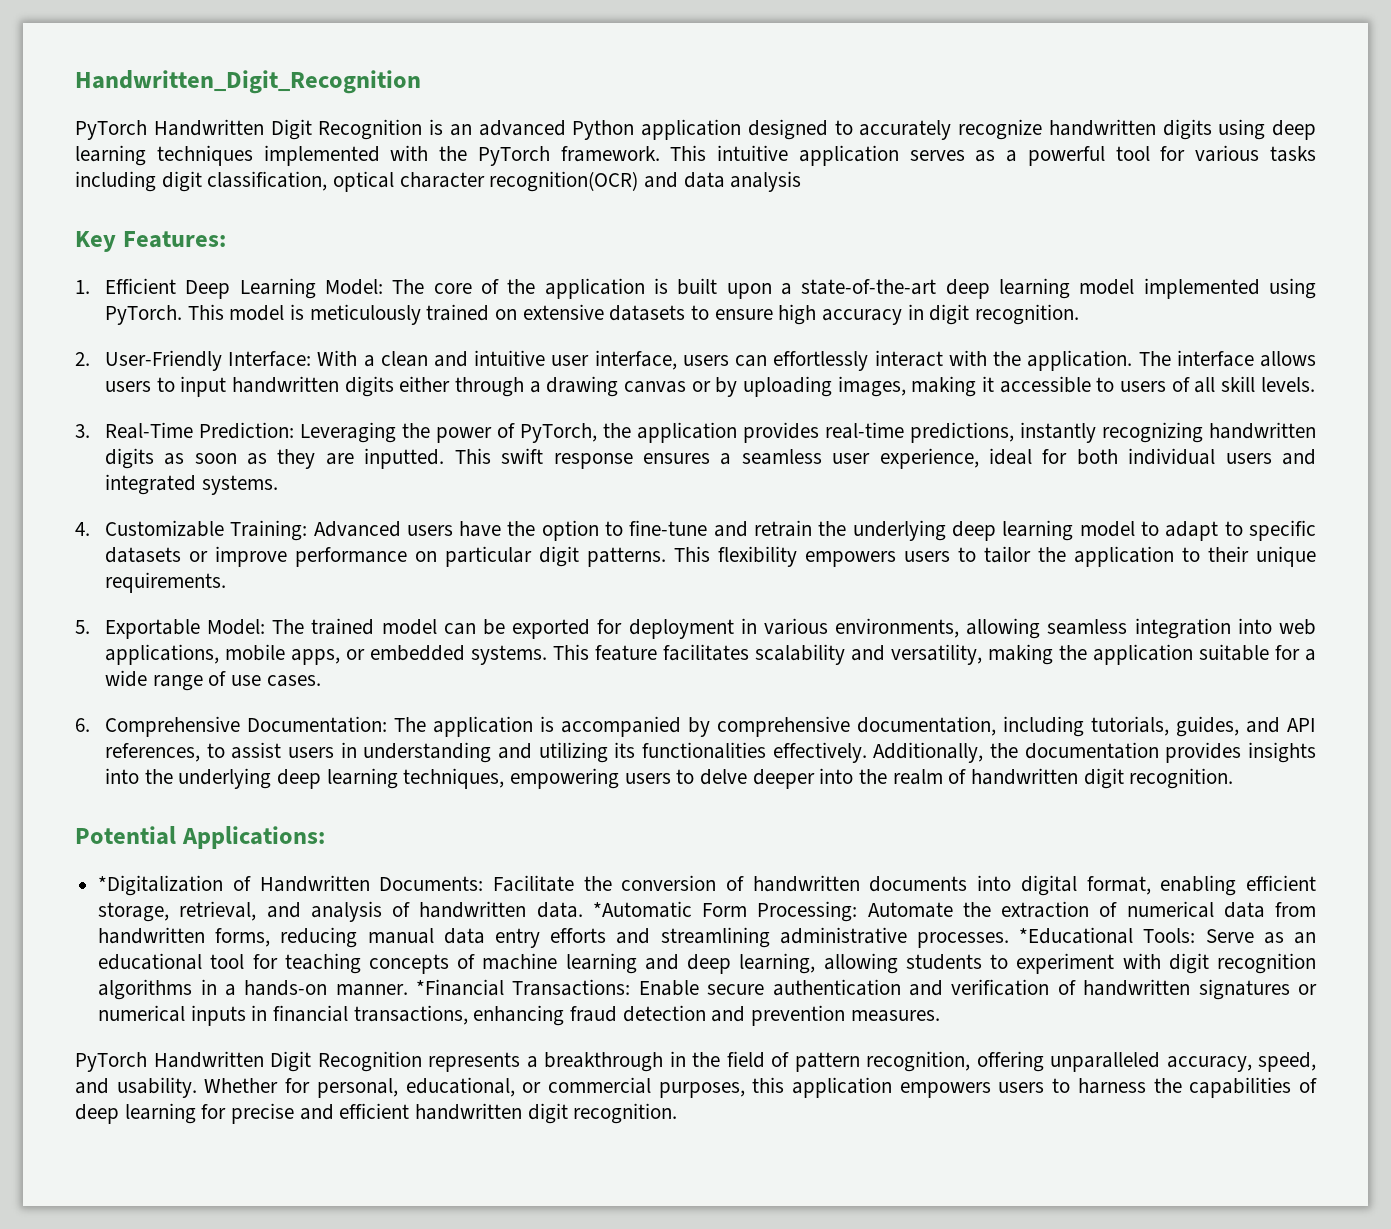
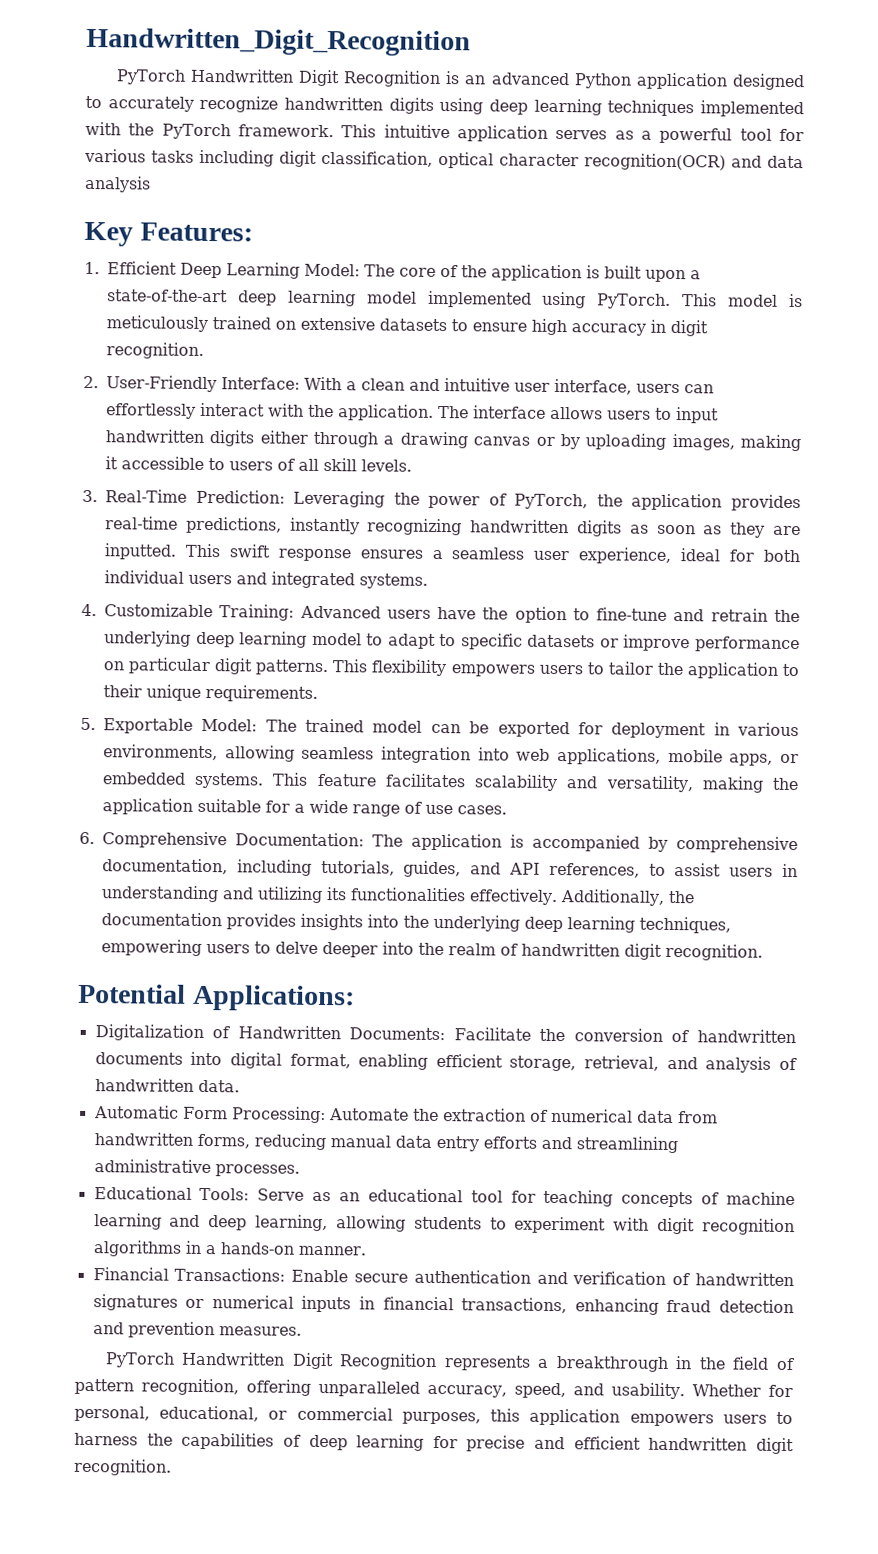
- *Digitalization of Handwritten Documents:
+ Digitalization of Handwritten Documents:
- Facilitate the conversion of handwritten documents into digital format, enabling efficient storage, retrieval, and analysis of handwritten data. *Automatic Form Processing:
+ Facilitate the conversion of handwritten documents into digital format, enabling efficient storage, retrieval, and analysis of handwritten data.
+ Automatic Form Processing:
- Automate the extraction of numerical data from handwritten forms, reducing manual data entry efforts and streamlining administrative processes. *Educational Tools:
+ Automate the extraction of numerical data from handwritten forms, reducing manual data entry efforts and streamlining administrative processes.
+ Educational Tools:
- Serve as an educational tool for teaching concepts of machine learning and deep learning, allowing students to experiment with digit recognition algorithms in a hands-on manner. *Financial Transactions:
+ Serve as an educational tool for teaching concepts of machine learning and deep learning, allowing students to experiment with digit recognition algorithms in a hands-on manner.
+ Financial Transactions:

